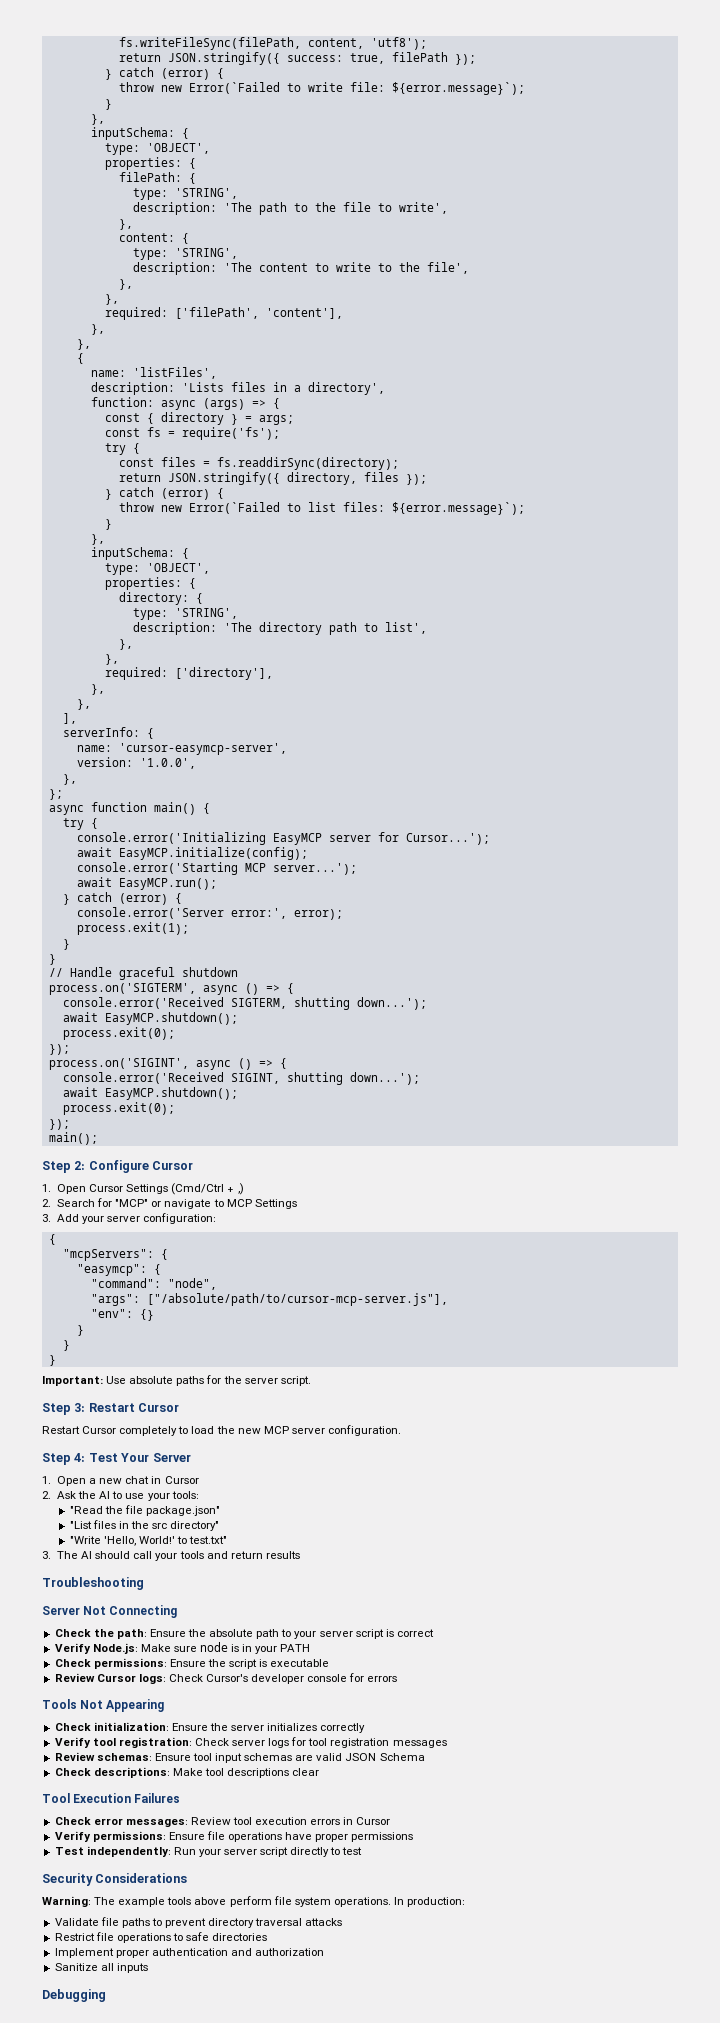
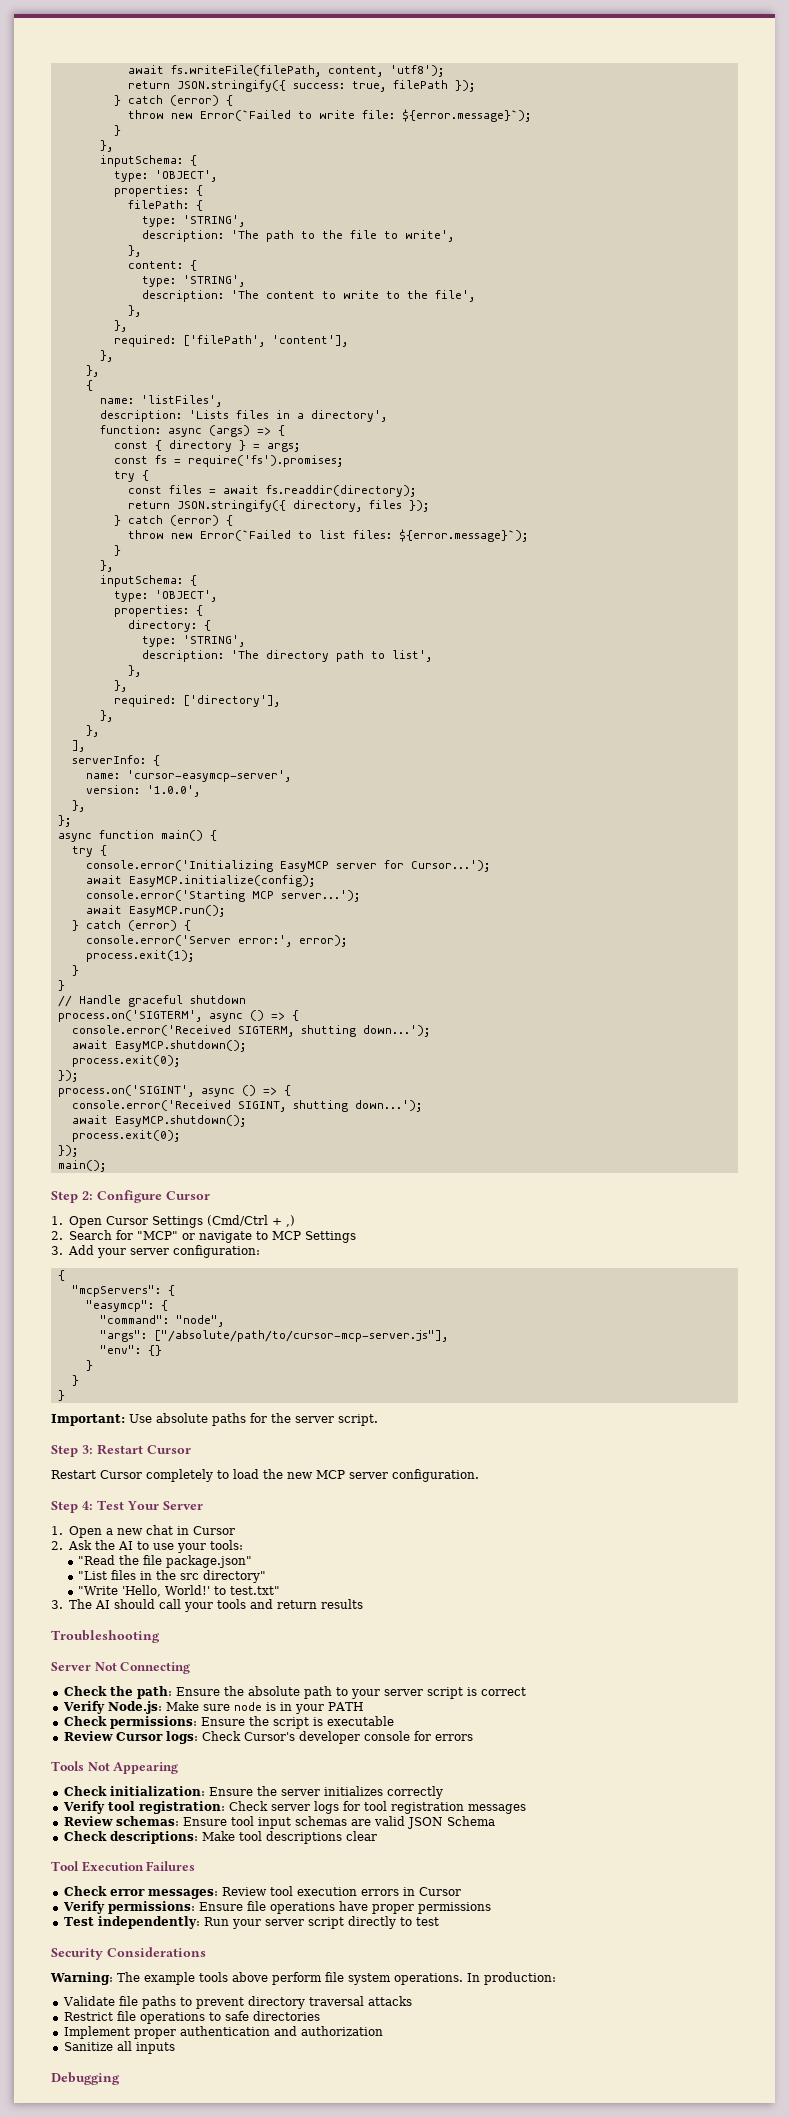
- fs.writeFileSync(filePath, content, 'utf8');
+ await fs.writeFile(filePath, content, 'utf8');
- const fs = require('fs');
+ const fs = require('fs').promises;
- const files = fs.readdirSync(directory);
+ const files = await fs.readdir(directory);

